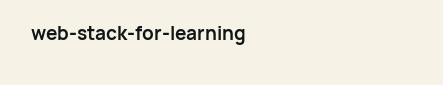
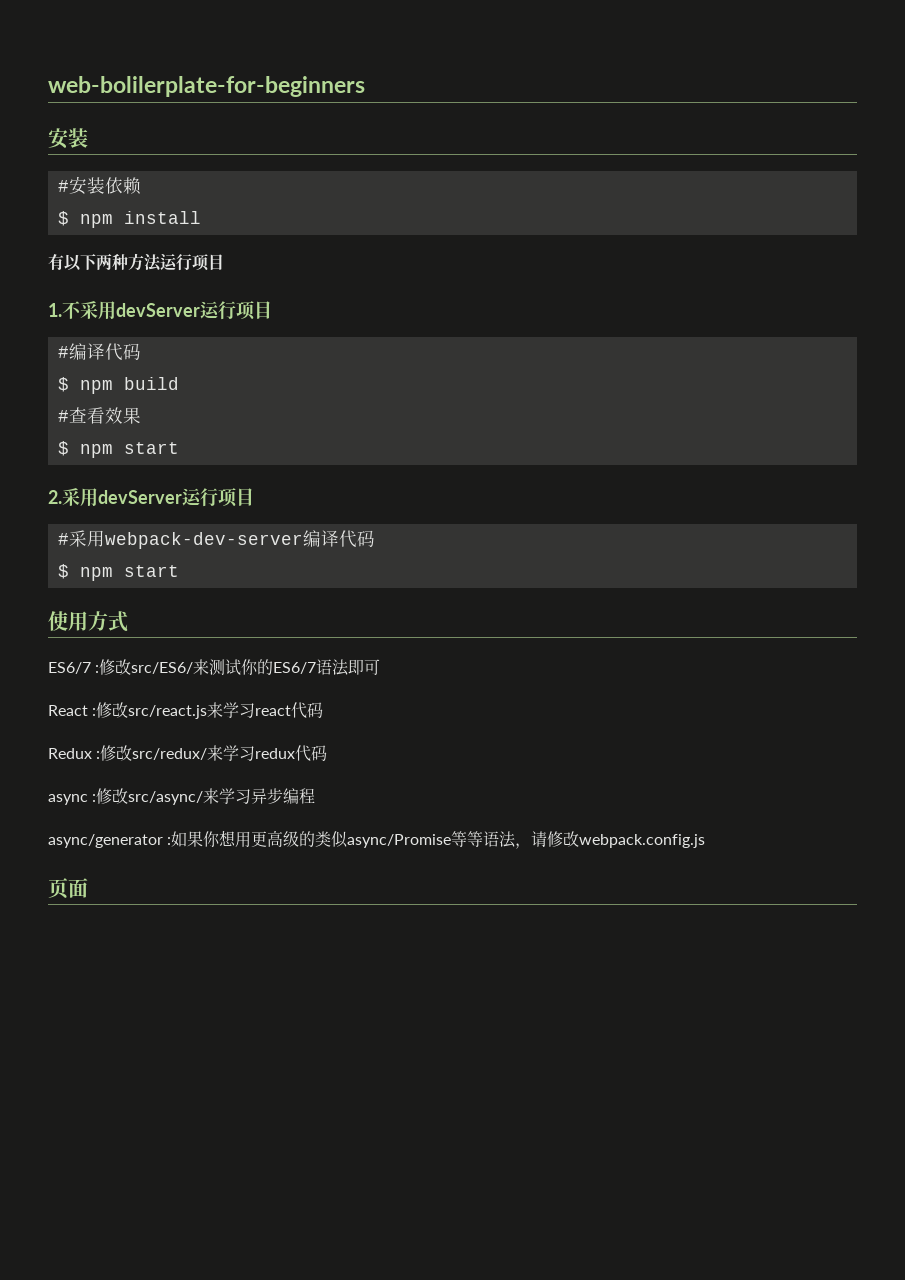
- web-stack-for-learning
+ web-bolilerplate-for-beginners
+ 安装
+ #安装依赖
+ $ npm install
+ 有以下两种方法运行项目
+ 1.不采用devServer运行项目
+ #编译代码
+ $ npm build
+ #查看效果
+ $ npm start
+ 2.采用devServer运行项目
+ #采用webpack-dev-server编译代码
+ $ npm start
+ 使用方式
+ ES6/7 :修改src/ES6/来测试你的ES6/7语法即可
+ React :修改src/react.js来学习react代码
+ Redux :修改src/redux/来学习redux代码
+ async :修改src/async/来学习异步编程
+ async/generator :如果你想用更高级的类似async/Promise等等语法，请修改webpack.config.js
+ 页面

